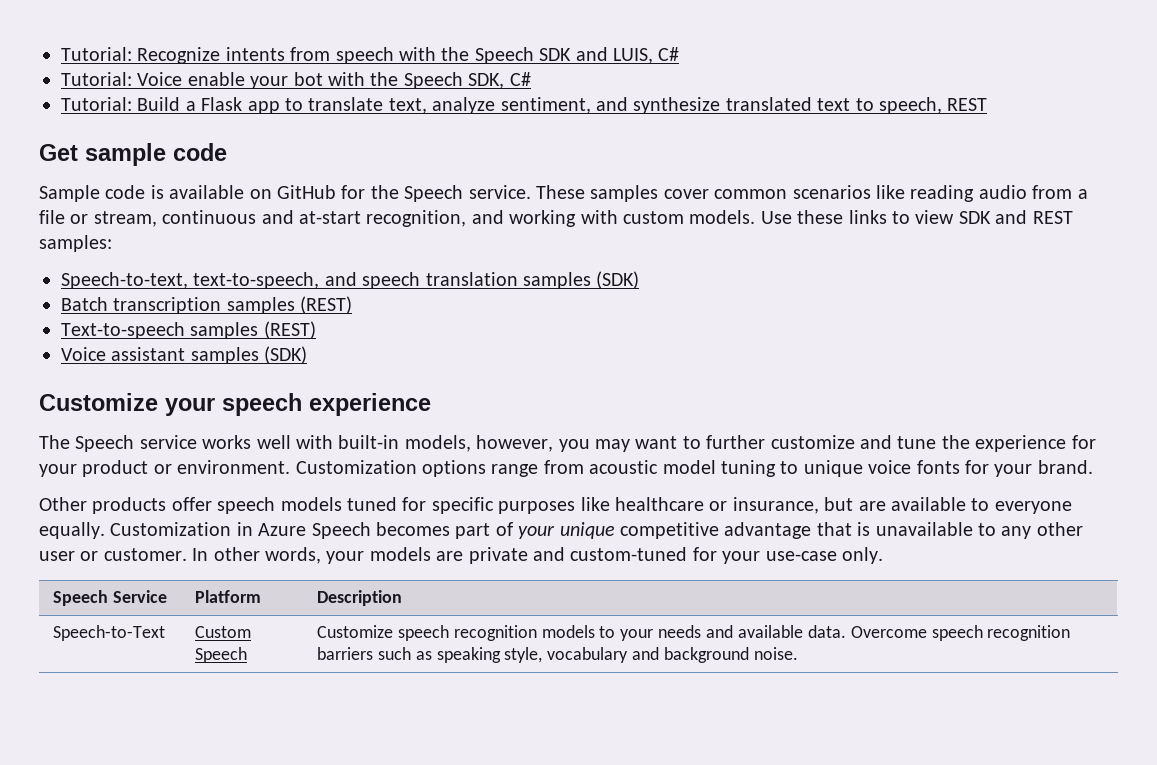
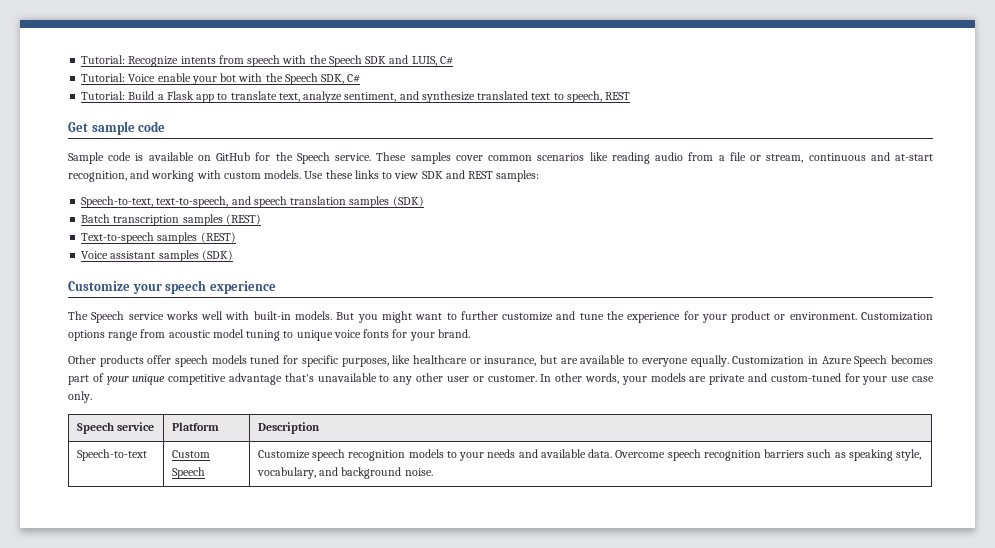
- The Speech service works well with built-in models, however, you may want to further customize and tune the experience for your product or environment.
+ The Speech service works well with built-in models. But you might want to further customize and tune the experience for your product or environment.
- Other products offer speech models tuned for specific purposes like healthcare or insurance, but are available to everyone equally.
+ Other products offer speech models tuned for specific purposes, like healthcare or insurance, but are available to everyone equally.
- Customization in Azure Speech becomes part of your unique competitive advantage that is unavailable to any other user or customer.
+ Customization in Azure Speech becomes part of your unique competitive advantage that's unavailable to any other user or customer.
- In other words, your models are private and custom-tuned for your use-case only.
+ In other words, your models are private and custom-tuned for your use case only.
- Speech Service | Platform | Description
+ Speech service | Platform | Description
- Speech-to-Text | Custom Speech | Customize speech recognition models to your needs and available data. Overcome speech recognition barriers such as speaking style, vocabulary and background noise.
+ Speech-to-text | Custom Speech | Customize speech recognition models to your needs and available data. Overcome speech recognition barriers such as speaking style, vocabulary, and background noise.

